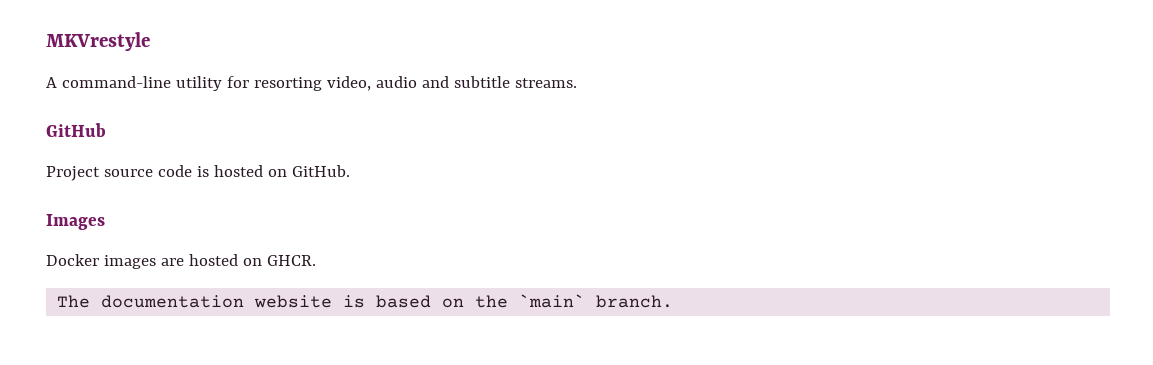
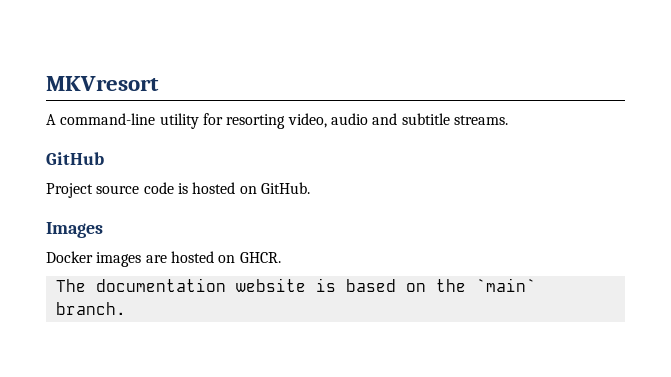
- MKVrestyle
+ MKVresort

